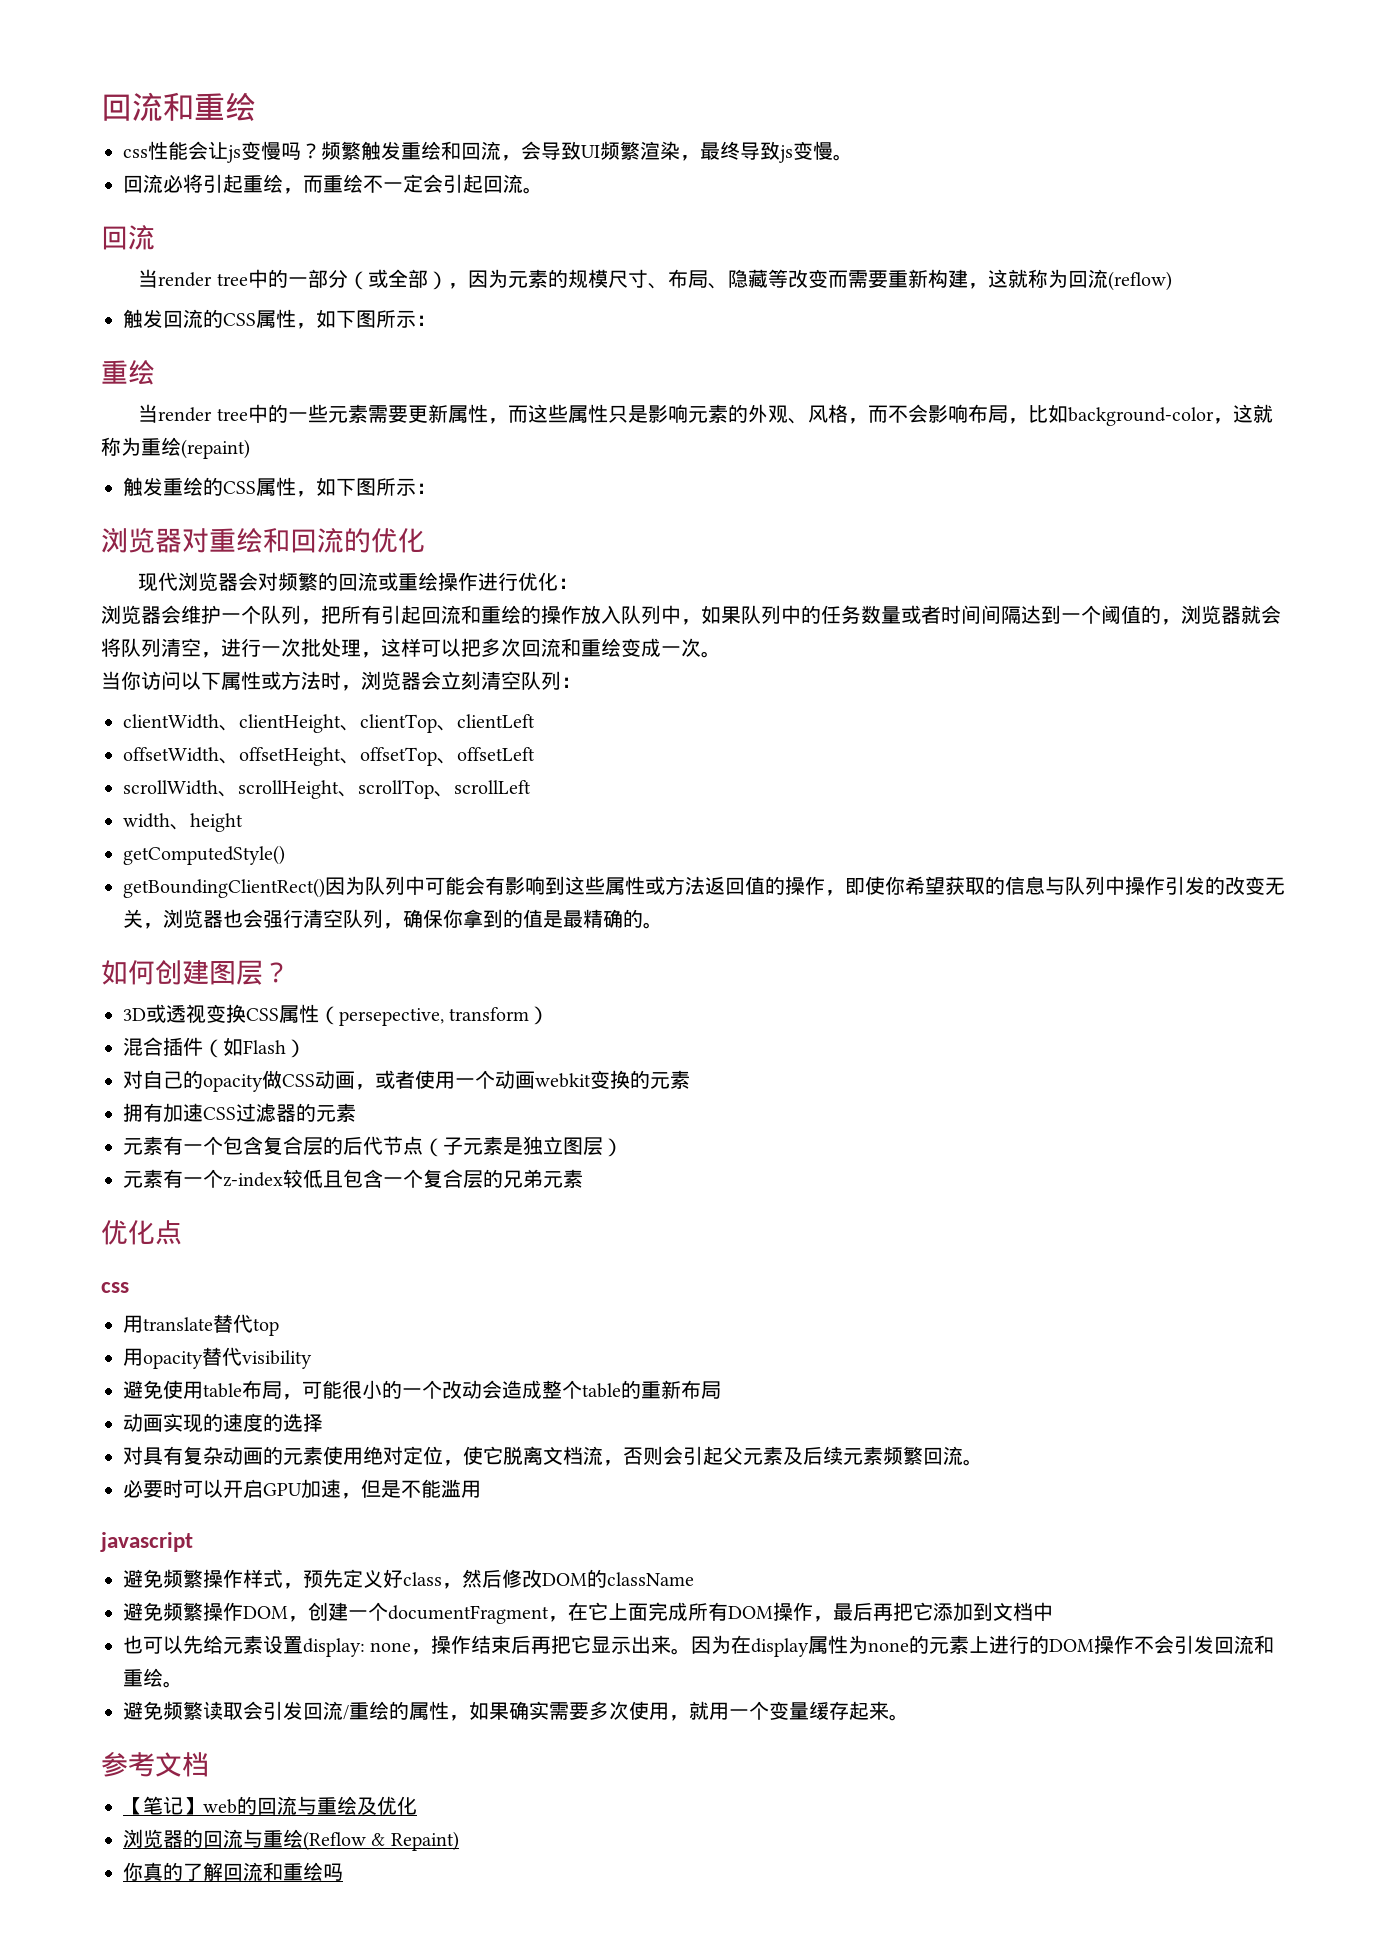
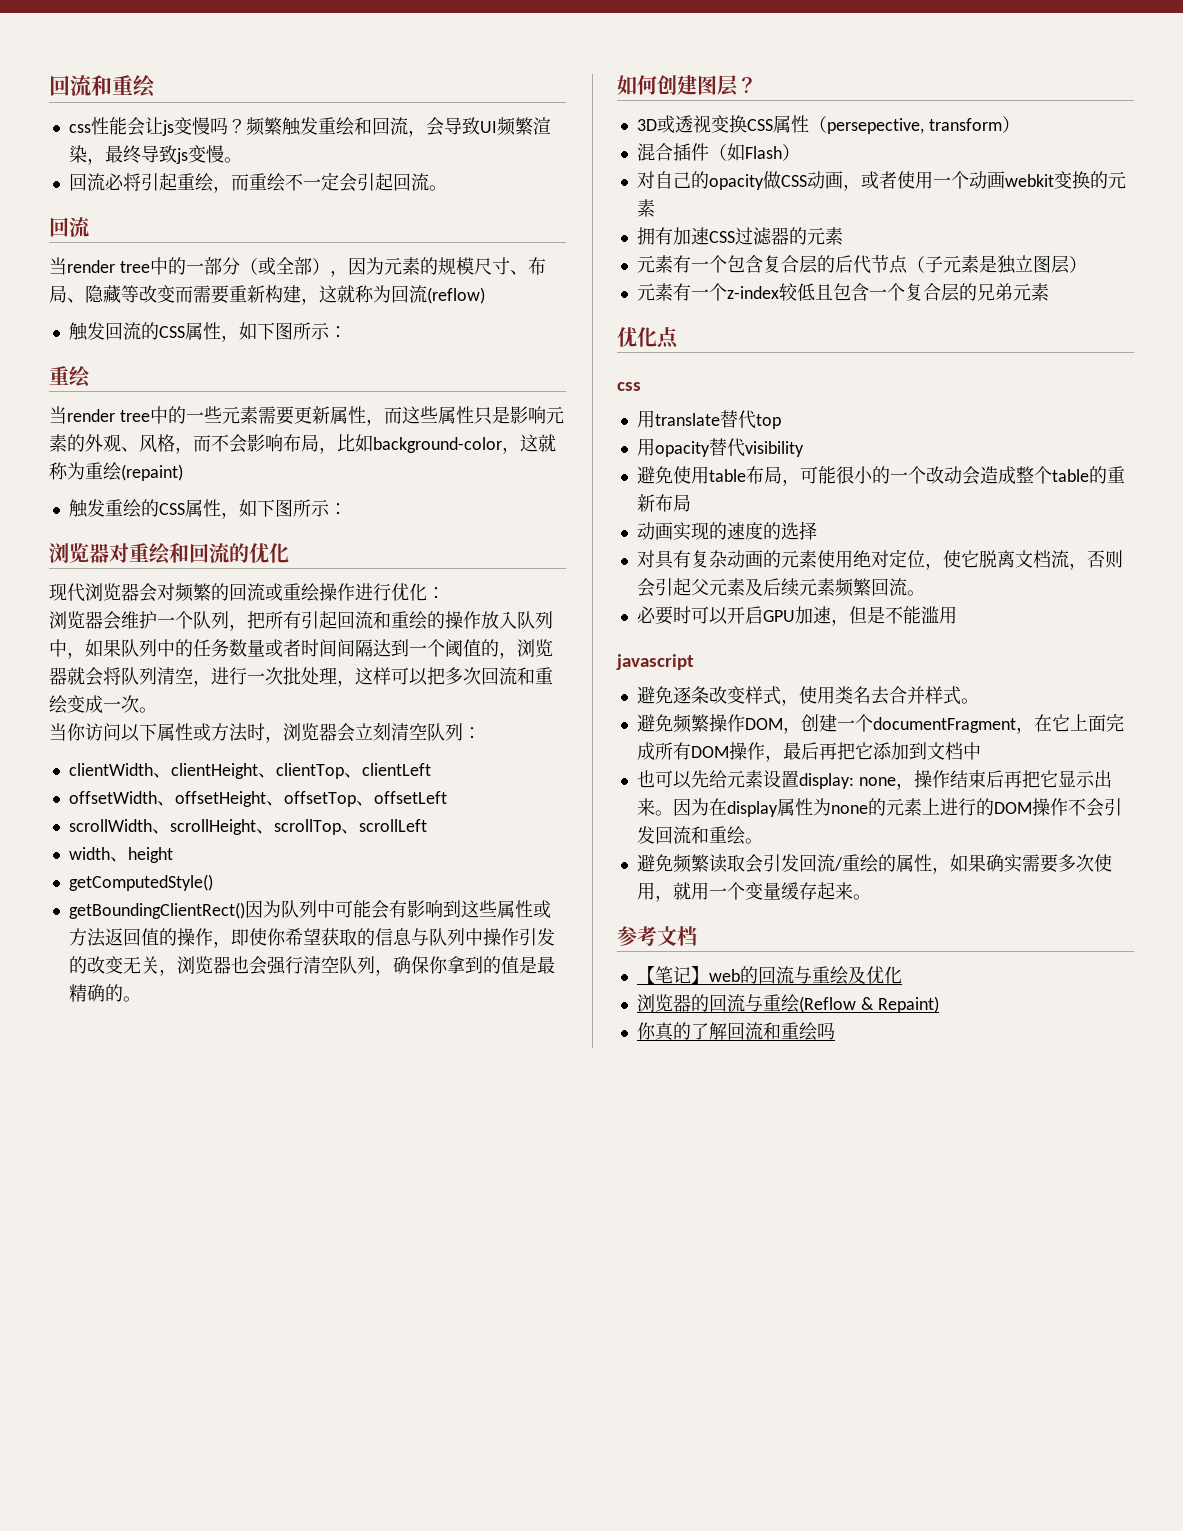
- 避免频繁操作样式，预先定义好class，然后修改DOM的className
+ 避免逐条改变样式，使用类名去合并样式。

